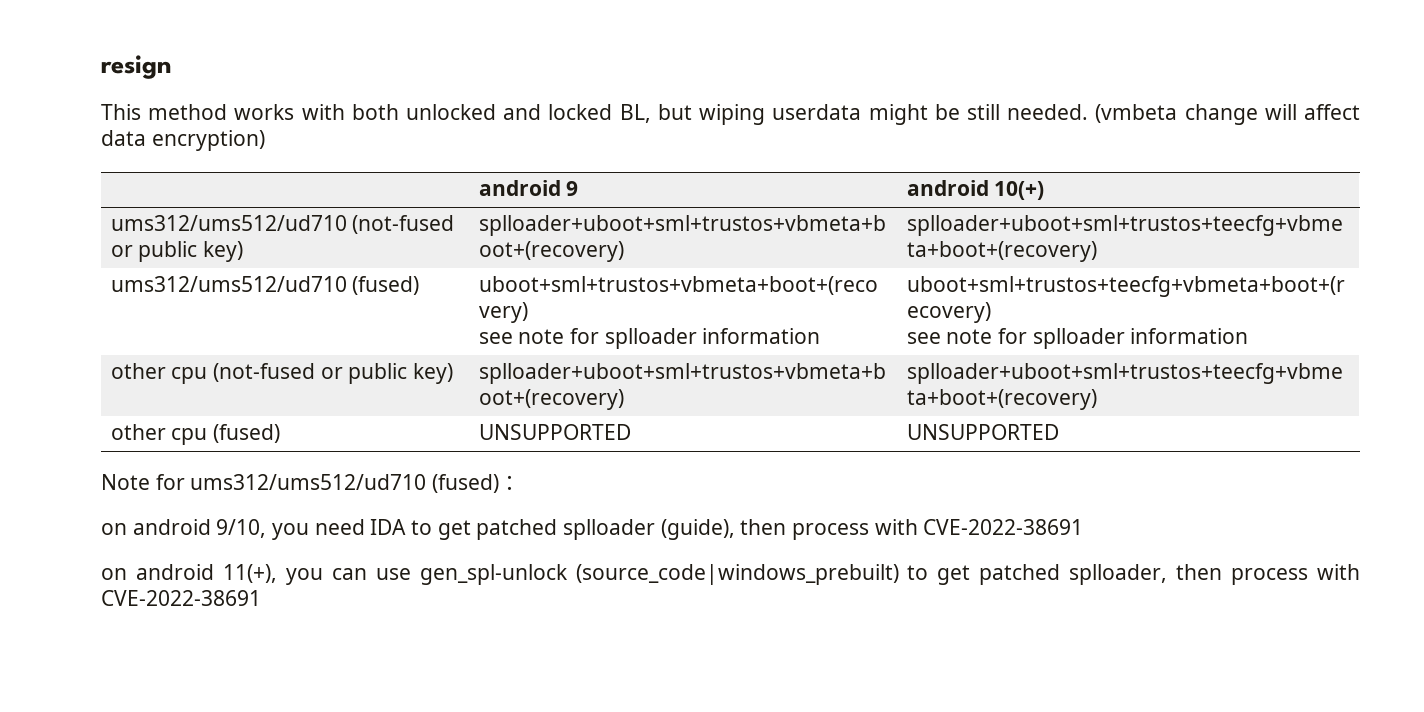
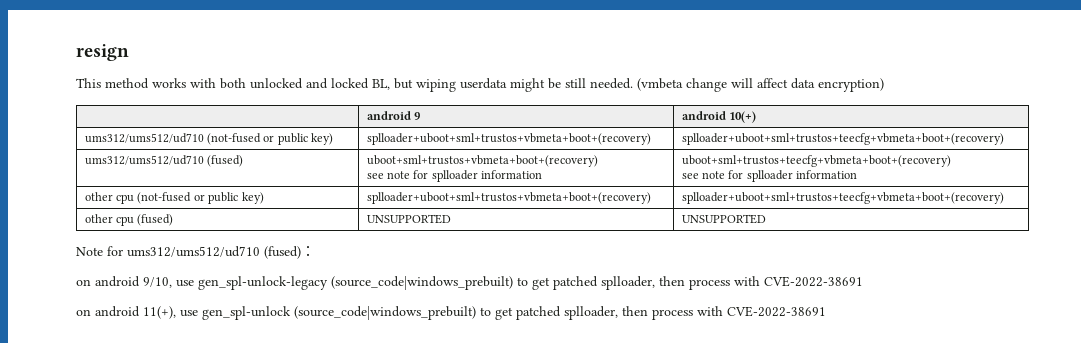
- on android 9/10, you need IDA to get patched splloader (guide), then process with CVE-2022-38691
+ on android 9/10, use gen_spl-unlock-legacy (source_code|windows_prebuilt) to get patched splloader, then process with CVE-2022-38691
- on android 11(+), you can use gen_spl-unlock (source_code|windows_prebuilt) to get patched splloader, then process with CVE-2022-38691
+ on android 11(+), use gen_spl-unlock (source_code|windows_prebuilt) to get patched splloader, then process with CVE-2022-38691

